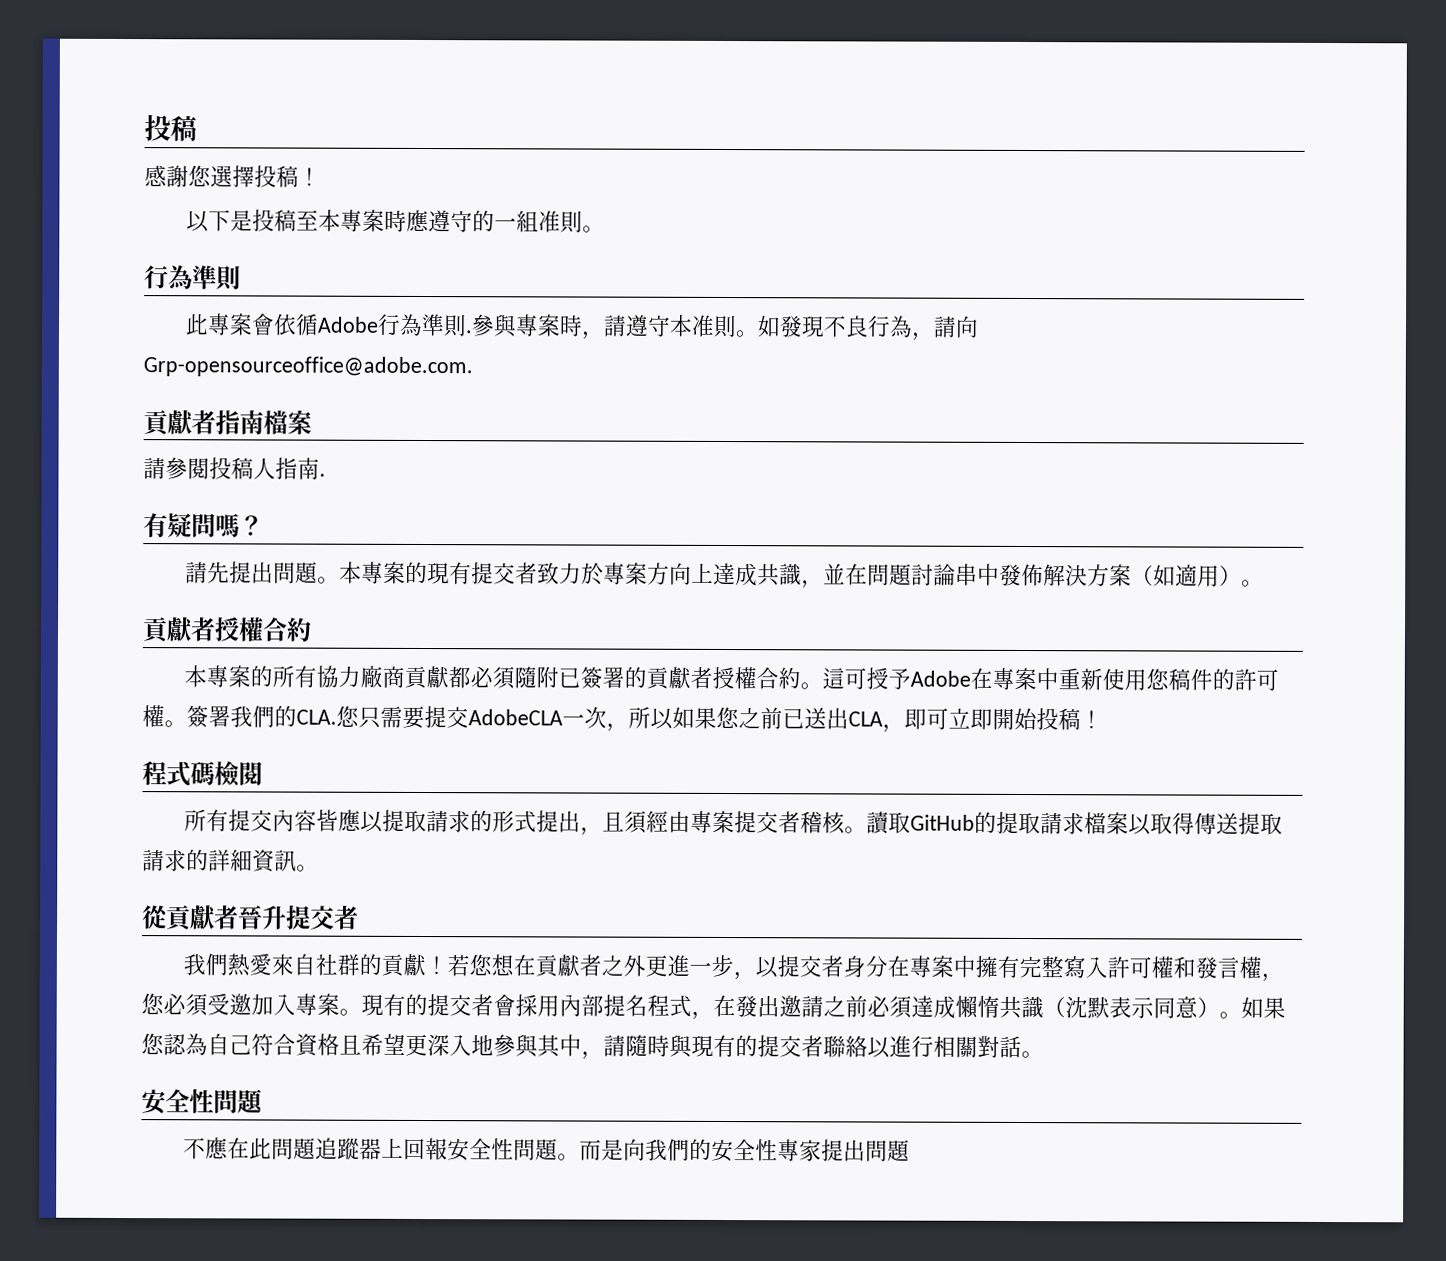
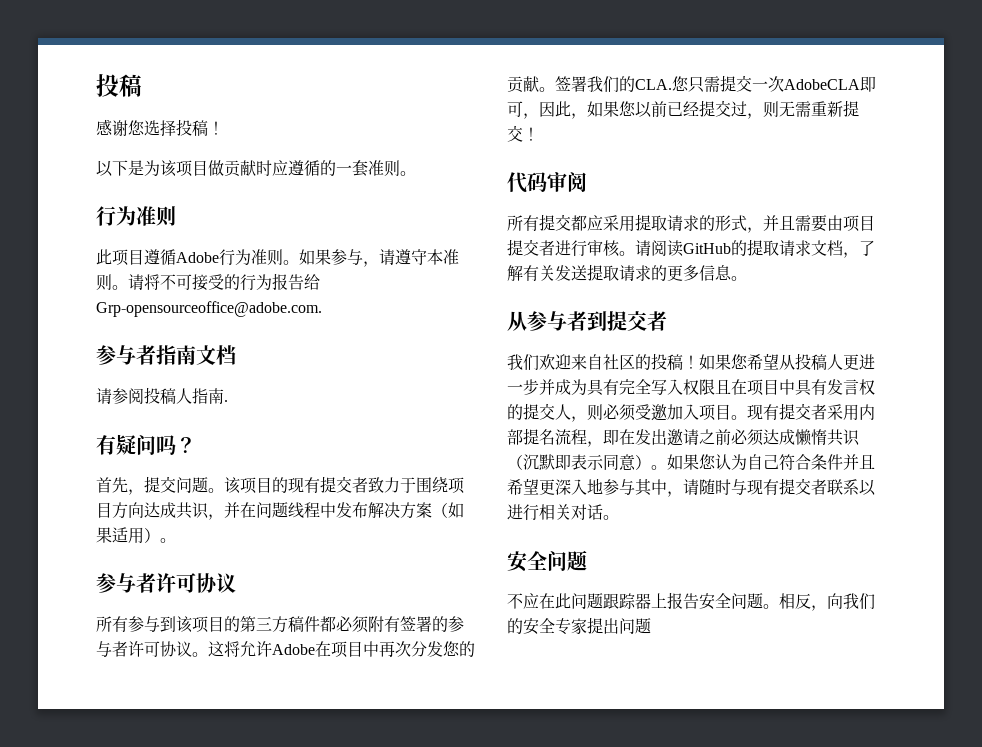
- 感謝您選擇投稿！
+ 感谢您选择投稿！
- 以下是投稿至本專案時應遵守的一組准則。
- 行為準則
- 此專案會依循Adobe行為準則.參與專案時，請遵守本准則。如發現不良行為，請向Grp-opensourceoffice@adobe.com.
- 貢獻者指南檔案
- 請參閱投稿人指南.
+ 以下是为该项目做贡献时应遵循的一套准则。
+ 行为准则
+ 此项目遵循Adobe行为准则。如果参与，请遵守本准则。请将不可接受的行为报告给Grp-opensourceoffice@adobe.com.
+ 参与者指南文档
+ 请参阅投稿人指南.
- 有疑問嗎？
+ 有疑问吗？
- 請先提出問題。本專案的現有提交者致力於專案方向上達成共識，並在問題討論串中發佈解決方案（如適用）。
- 貢獻者授權合約
- 本專案的所有協力廠商貢獻都必須隨附已簽署的貢獻者授權合約。這可授予Adobe在專案中重新使用您稿件的許可權。簽署我們的CLA.您只需要提交AdobeCLA一次，所以如果您之前已送出CLA，即可立即開始投稿！
- 程式碼檢閱
- 所有提交內容皆應以提取請求的形式提出，且須經由專案提交者稽核。讀取GitHub的提取請求檔案以取得傳送提取請求的詳細資訊。
- 從貢獻者晉升提交者
- 我們熱愛來自社群的貢獻！若您想在貢獻者之外更進一步，以提交者身分在專案中擁有完整寫入許可權和發言權，您必須受邀加入專案。現有的提交者會採用內部提名程式，在發出邀請之前必須達成懶惰共識（沈默表示同意）。
+ 首先，提交问题。该项目的现有提交者致力于围绕项目方向达成共识，并在问题线程中发布解决方案（如果适用）。
+ 参与者许可协议
+ 所有参与到该项目的第三方稿件都必须附有签署的参与者许可协议。这将允许Adobe在项目中再次分发您的贡献。签署我们的CLA.您只需提交一次AdobeCLA即可，因此，如果您以前已经提交过，则无需重新提交！
+ 代码审阅
+ 所有提交都应采用提取请求的形式，并且需要由项目提交者进行审核。请阅读GitHub的提取请求文档，了解有关发送提取请求的更多信息。
+ 从参与者到提交者
+ 我们欢迎来自社区的投稿！如果您希望从投稿人更进一步并成为具有完全写入权限且在项目中具有发言权的提交人，则必须受邀加入项目。现有提交者采用内部提名流程，即在发出邀请之前必须达成懒惰共识（沉默即表示同意）。
- 如果您認為自己符合資格且希望更深入地參與其中，請隨時與現有的提交者聯絡以進行相關對話。
- 安全性問題
- 不應在此問題追蹤器上回報安全性問題。而是向我們的安全性專家提出問題
+ 如果您认为自己符合条件并且希望更深入地参与其中，请随时与现有提交者联系以进行相关对话。
+ 安全问题
+ 不应在此问题跟踪器上报告安全问题。相反，向我们的安全专家提出问题

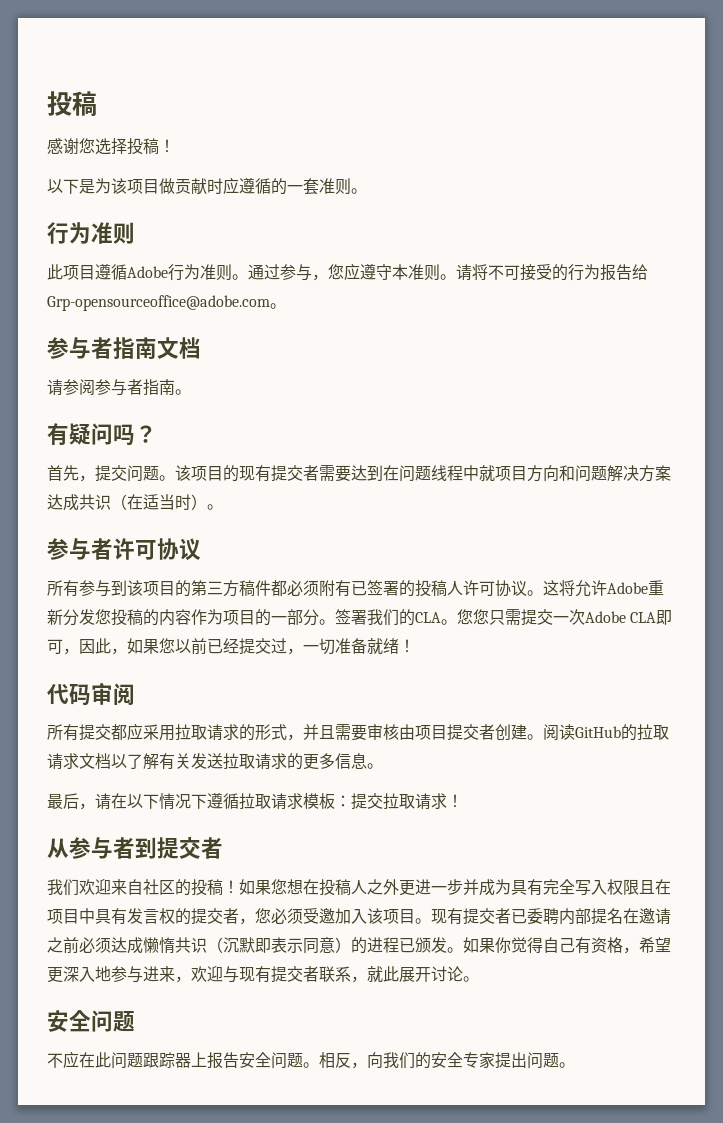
- 如果参与，请遵守本准则。
+ 通过参与，您应遵守本准则。
- 请将不可接受的行为报告给Grp-opensourceoffice@adobe.com.
+ 请将不可接受的行为报告给Grp-opensourceoffice@adobe.com。
- 请参阅投稿人指南.
+ 请参阅参与者指南。
- 该项目的现有提交者致力于围绕项目方向达成共识，并在问题线程中发布解决方案（如果适用）。
+ 该项目的现有提交者需要达到在问题线程中就项目方向和问题解决方案达成共识（在适当时）。
- 所有参与到该项目的第三方稿件都必须附有签署的参与者许可协议。
+ 所有参与到该项目的第三方稿件都必须附有已签署的投稿人许可协议。
- 这将允许Adobe在项目中再次分发您的贡献。
+ 这将允许Adobe重新分发您投稿的内容作为项目的一部分。
- 签署我们的CLA.您只需提交一次AdobeCLA即可，因此，如果您以前已经提交过，则无需重新提交！
+ 签署我们的CLA。您您只需提交一次Adobe CLA即可，因此，如果您以前已经提交过，一切准备就绪！
- 所有提交都应采用提取请求的形式，并且需要由项目提交者进行审核。请阅读GitHub的提取请求文档，了解有关发送提取请求的更多信息。
+ 所有提交都应采用拉取请求的形式，并且需要审核由项目提交者创建。阅读GitHub的拉取请求文档以了解有关发送拉取请求的更多信息。
+ 最后，请在以下情况下遵循拉取请求模板：提交拉取请求！
- 如果您希望从投稿人更进一步并成为具有完全写入权限且在项目中具有发言权的提交人，则必须受邀加入项目。
+ 如果您想在投稿人之外更进一步并成为具有完全写入权限且在项目中具有发言权的提交者，您必须受邀加入该项目。
- 现有提交者采用内部提名流程，即在发出邀请之前必须达成懒惰共识（沉默即表示同意）。如果您认为自己符合条件并且希望更深入地参与其中，请随时与现有提交者联系以进行相关对话。
+ 现有提交者已委聘内部提名在邀请之前必须达成懒惰共识（沉默即表示同意）的进程已颁发。如果你觉得自己有资格，希望更深入地参与进来，欢迎与现有提交者联系，就此展开讨论。
- 相反，向我们的安全专家提出问题
+ 相反，向我们的安全专家提出问题。

